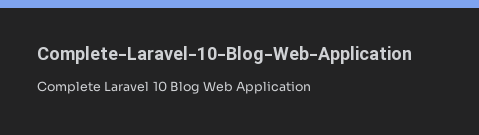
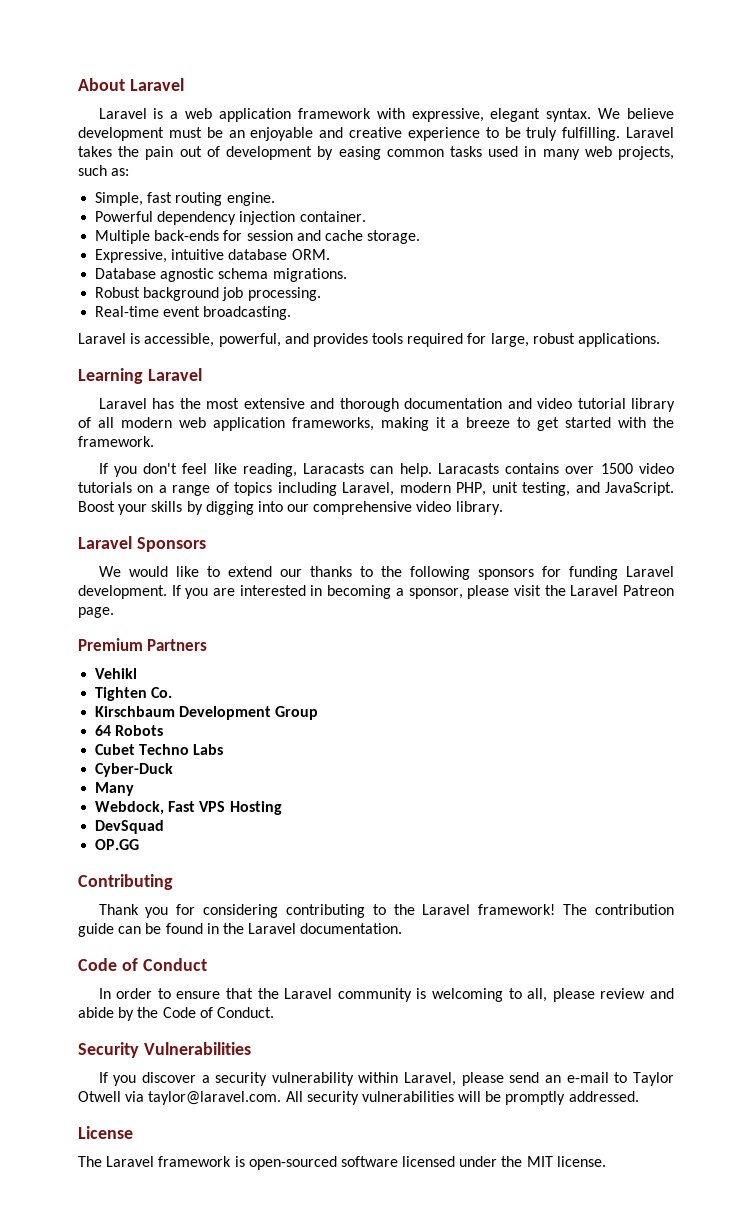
- Complete-Laravel-10-Blog-Web-Application
- Complete Laravel 10 Blog Web Application
+ About Laravel
+ Laravel is a web application framework with expressive, elegant syntax. We believe development must be an enjoyable and creative experience to be truly fulfilling. Laravel takes the pain out of development by easing common tasks used in many web projects, such as:
+ Simple, fast routing engine.
+ Powerful dependency injection container.
+ Multiple back-ends for session and cache storage.
+ Expressive, intuitive database ORM.
+ Database agnostic schema migrations.
+ Robust background job processing.
+ Real-time event broadcasting.
+ Laravel is accessible, powerful, and provides tools required for large, robust applications.
+ Learning Laravel
+ Laravel has the most extensive and thorough documentation and video tutorial library of all modern web application frameworks, making it a breeze to get started with the framework.
+ If you don't feel like reading, Laracasts can help. Laracasts contains over 1500 video tutorials on a range of topics including Laravel, modern PHP, unit testing, and JavaScript. Boost your skills by digging into our comprehensive video library.
+ Laravel Sponsors
+ We would like to extend our thanks to the following sponsors for funding Laravel development. If you are interested in becoming a sponsor, please visit the Laravel Patreon page.
+ Premium Partners
+ Vehikl
+ Tighten Co.
+ Kirschbaum Development Group
+ 64 Robots
+ Cubet Techno Labs
+ Cyber-Duck
+ Many
+ Webdock, Fast VPS Hosting
+ DevSquad
+ OP.GG
+ Contributing
+ Thank you for considering contributing to the Laravel framework! The contribution guide can be found in the Laravel documentation.
+ Code of Conduct
+ In order to ensure that the Laravel community is welcoming to all, please review and abide by the Code of Conduct.
+ Security Vulnerabilities
+ If you discover a security vulnerability within Laravel, please send an e-mail to Taylor Otwell via taylor@laravel.com. All security vulnerabilities will be promptly addressed.
+ License
+ The Laravel framework is open-sourced software licensed under the MIT license.

